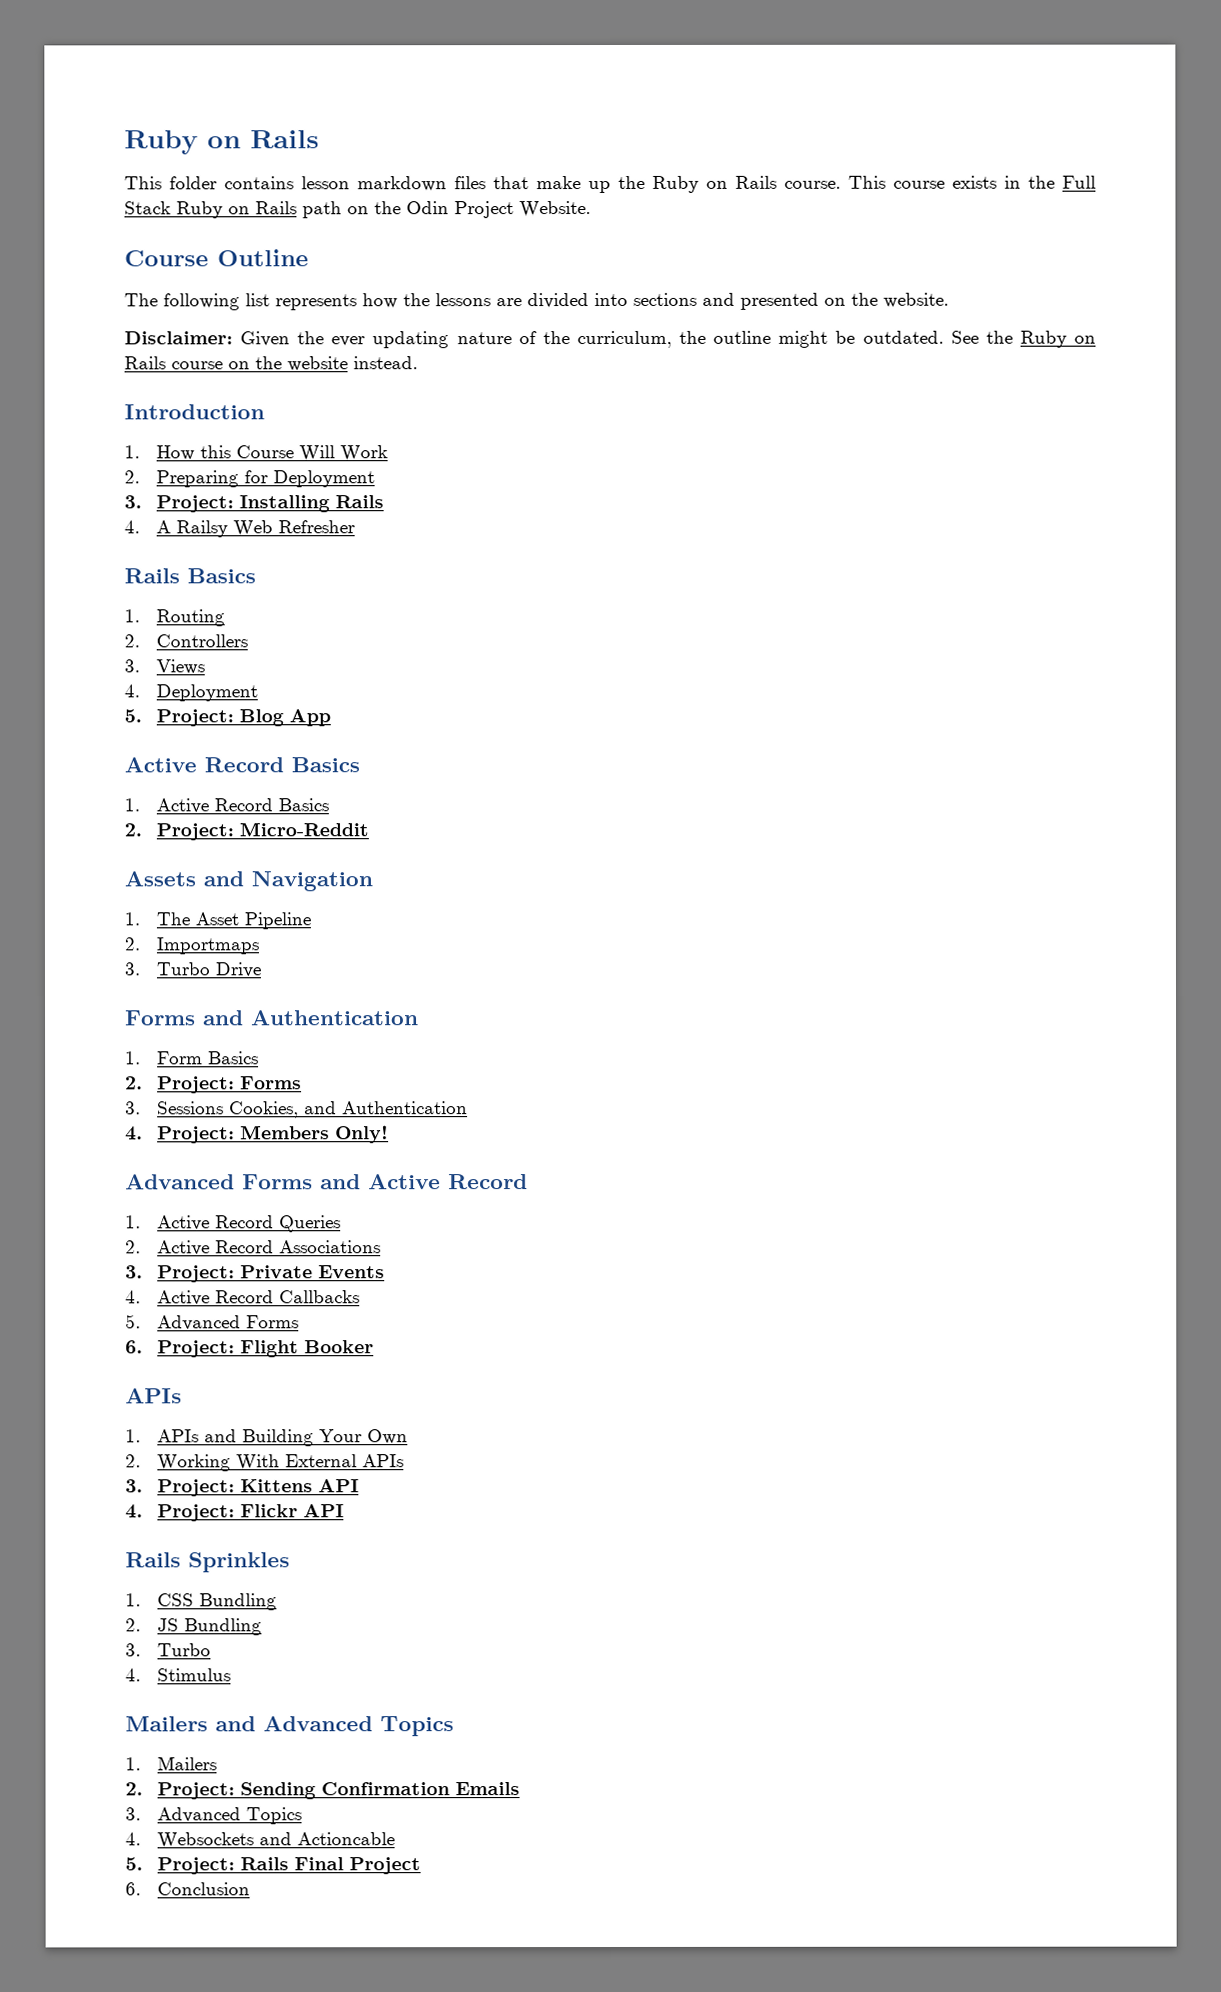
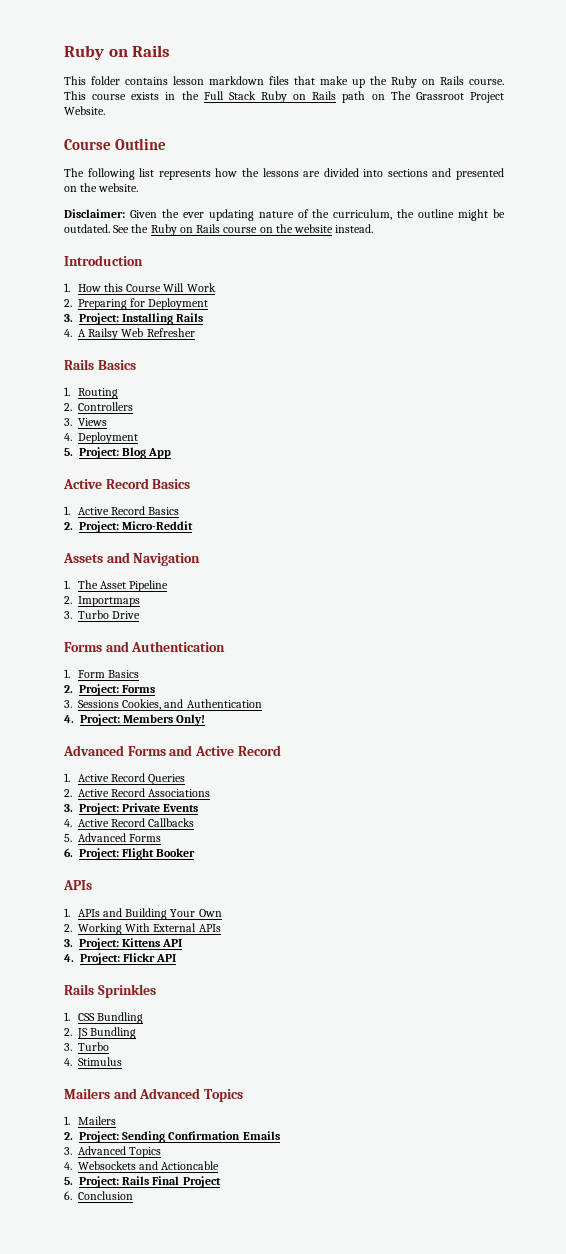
- This course exists in the Full Stack Ruby on Rails path on the Odin Project Website.
+ This course exists in the Full Stack Ruby on Rails path on The Grassroot Project Website.

